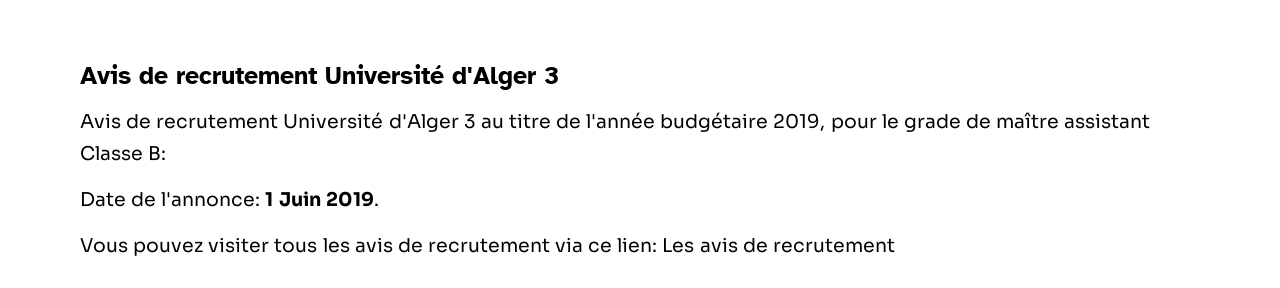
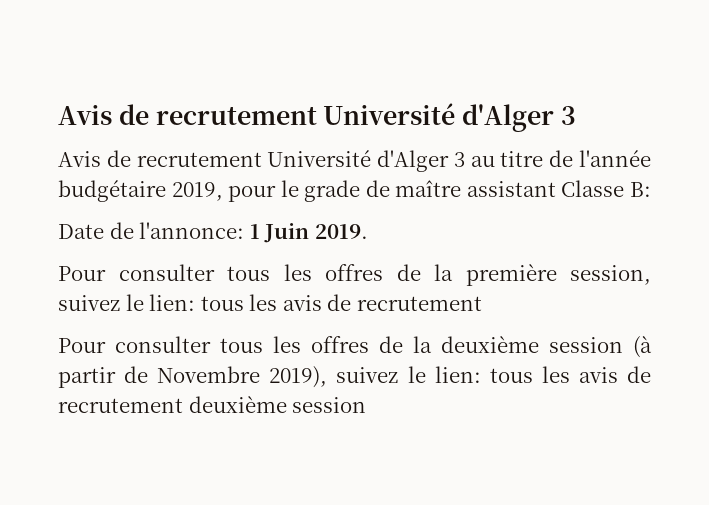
- Vous pouvez visiter tous les avis de recrutement via ce lien: Les avis de recrutement
+ Pour consulter tous les offres de la première session, suivez le lien: tous les avis de recrutement
+ Pour consulter tous les offres de la deuxième session (à partir de Novembre 2019), suivez le lien: tous les avis de recrutement deuxième session

